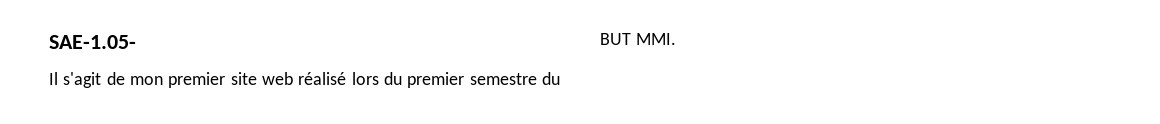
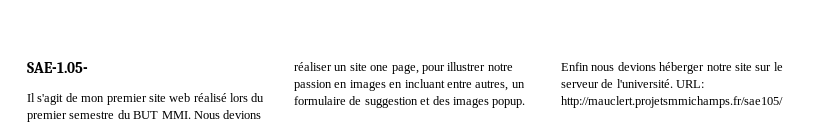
- Il s'agit de mon premier site web réalisé lors du premier semestre du BUT MMI.
+ Il s'agit de mon premier site web réalisé lors du premier semestre du BUT MMI. Nous devions réaliser un site one page, pour illustrer notre passion en images en incluant entre autres, un formulaire de suggestion et des images popup. Enfin nous devions héberger notre site sur le serveur de l'université. URL: http://mauclert.projetsmmichamps.fr/sae105/

